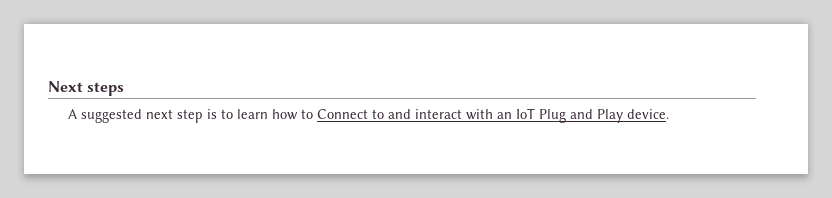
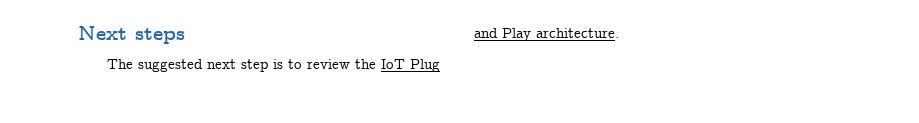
- A suggested next step is to learn how to Connect to and interact with an IoT Plug and Play device.
+ The suggested next step is to review the IoT Plug and Play architecture.

